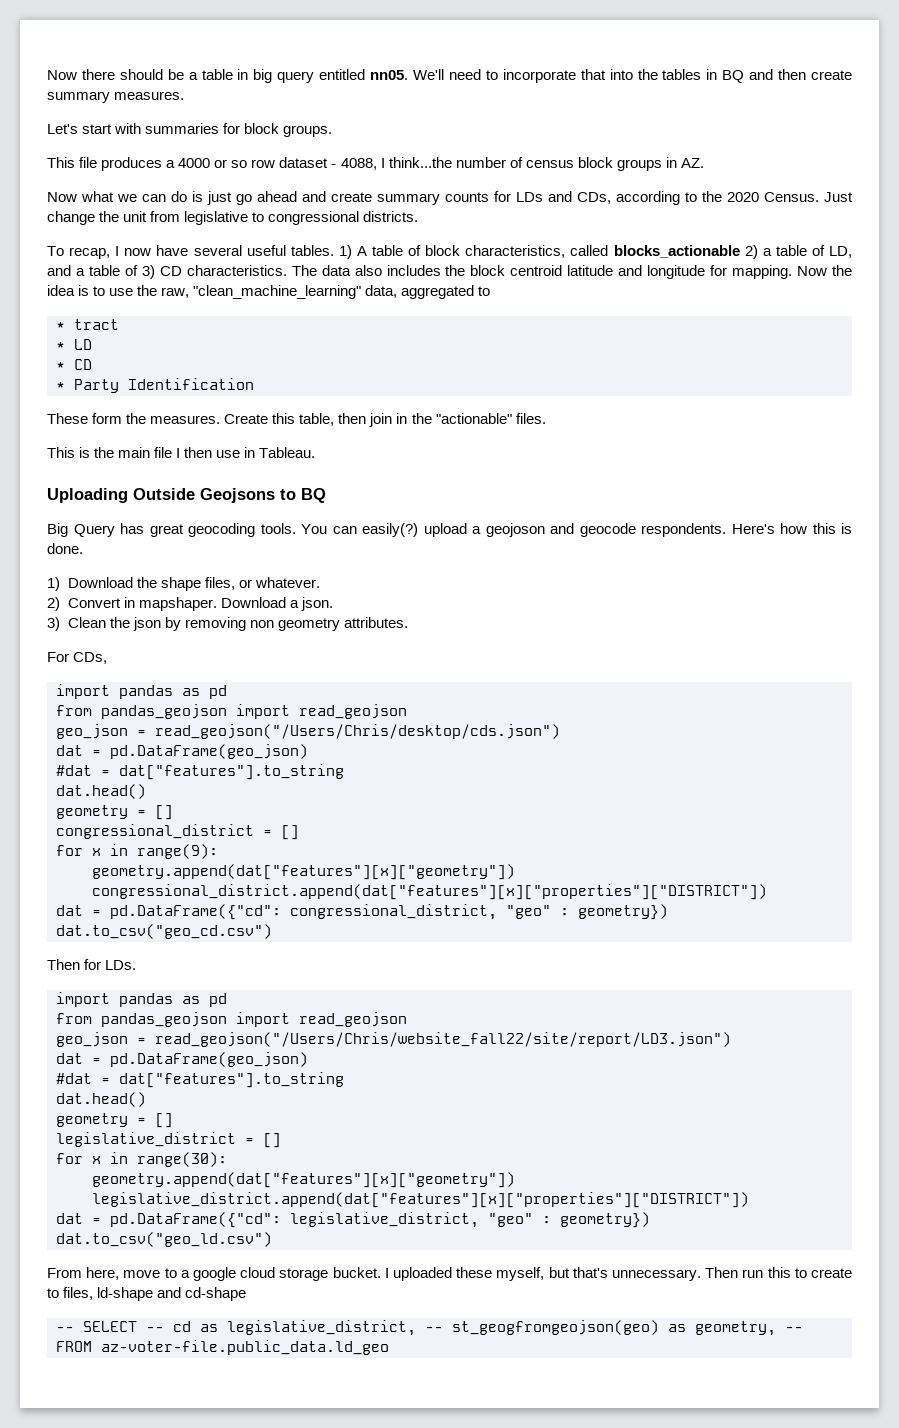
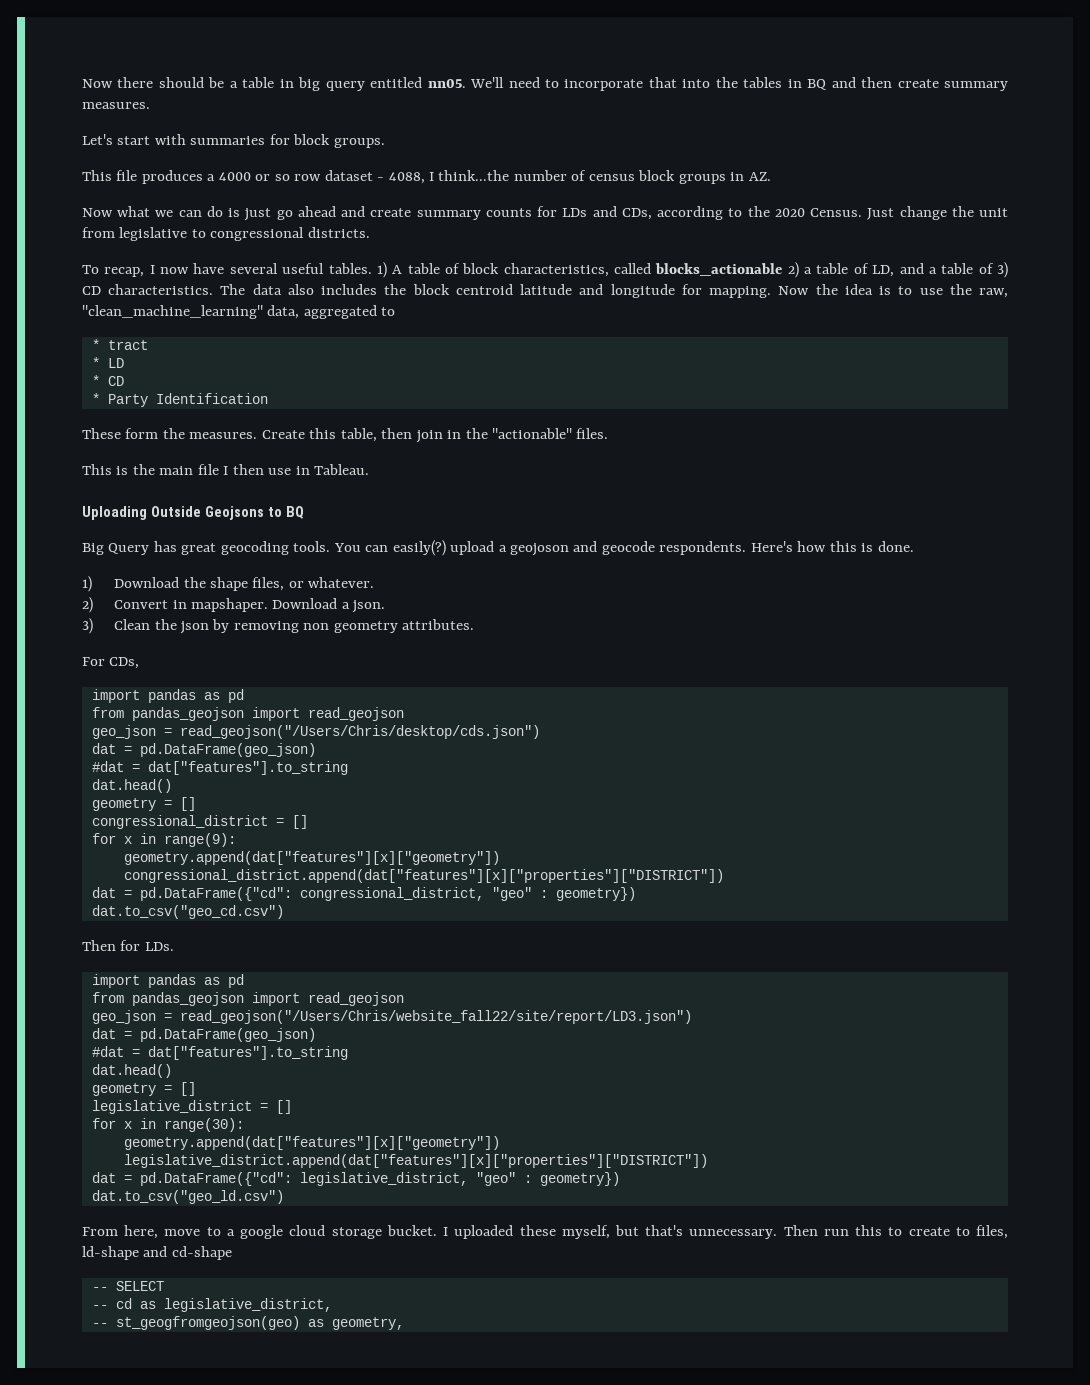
- -- SELECT -- cd as legislative_district, -- st_geogfromgeojson(geo) as geometry, -- FROM az-voter-file.public_data.ld_geo
+ -- SELECT
+ -- cd as legislative_district,
+ -- st_geogfromgeojson(geo) as geometry,

